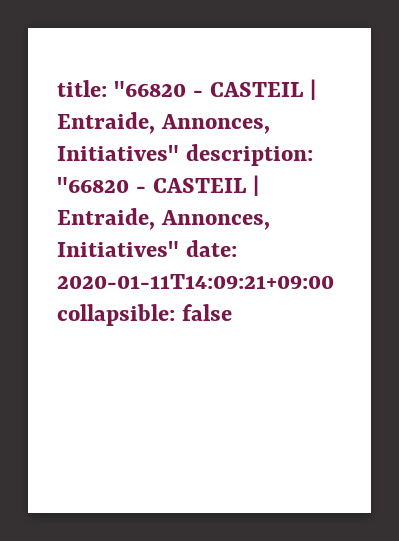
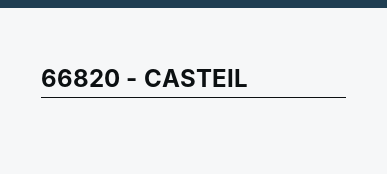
- title: "66820 - CASTEIL | Entraide, Annonces, Initiatives" description: "66820 - CASTEIL | Entraide, Annonces, Initiatives" date: 2020-01-11T14:09:21+09:00 collapsible: false
+ 66820 - CASTEIL

